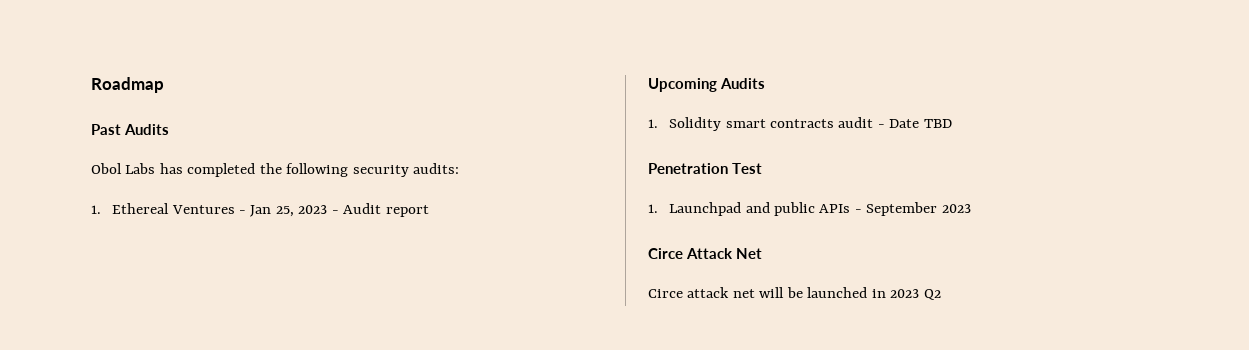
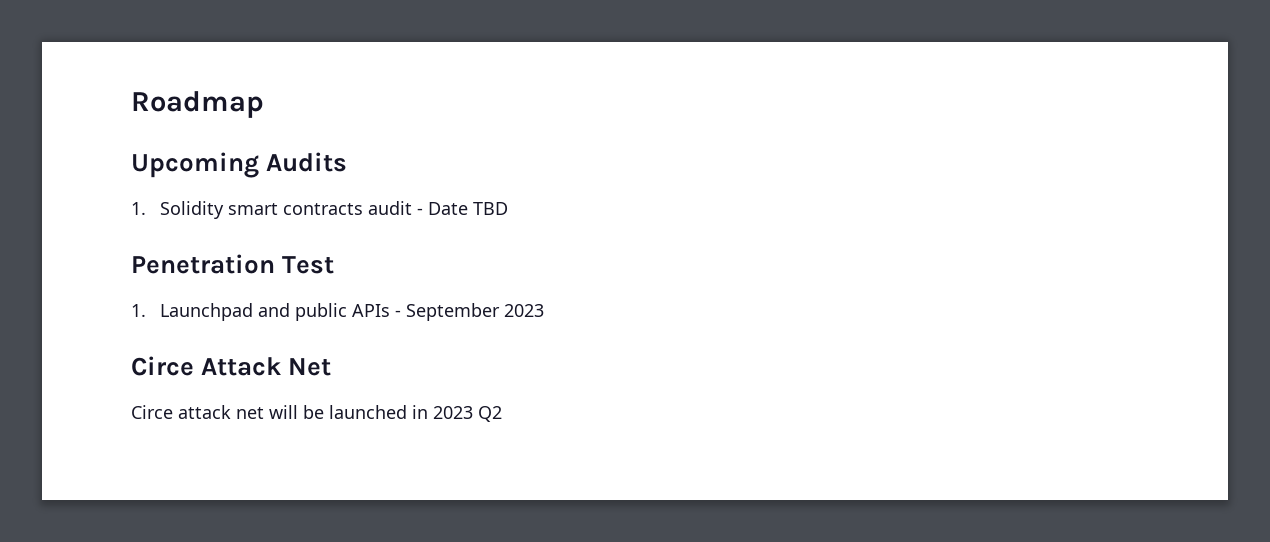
- Past Audits
- Obol Labs has completed the following security audits:
- 1. Ethereal Ventures - Jan 25, 2023 - Audit report

